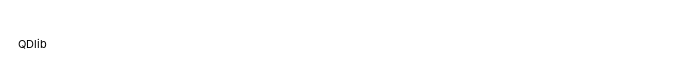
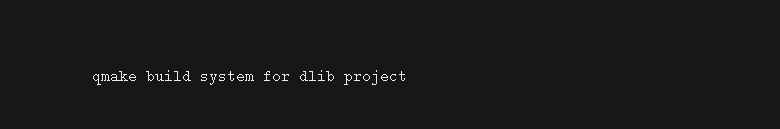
- QDlib
+ qmake build system for dlib project

